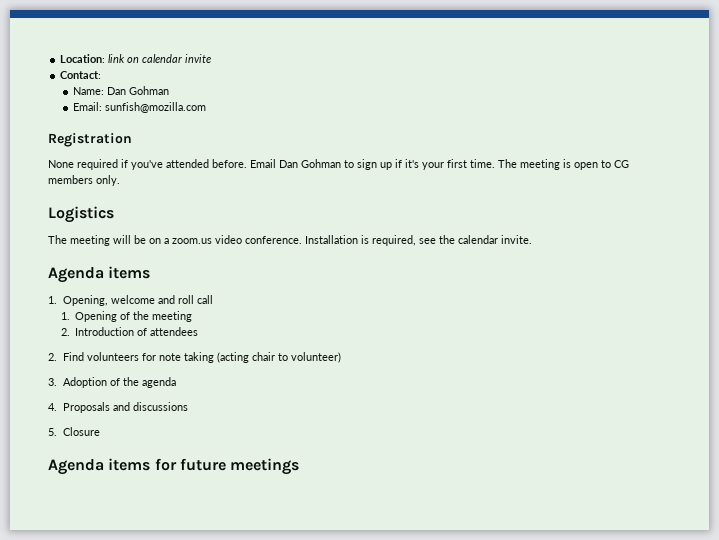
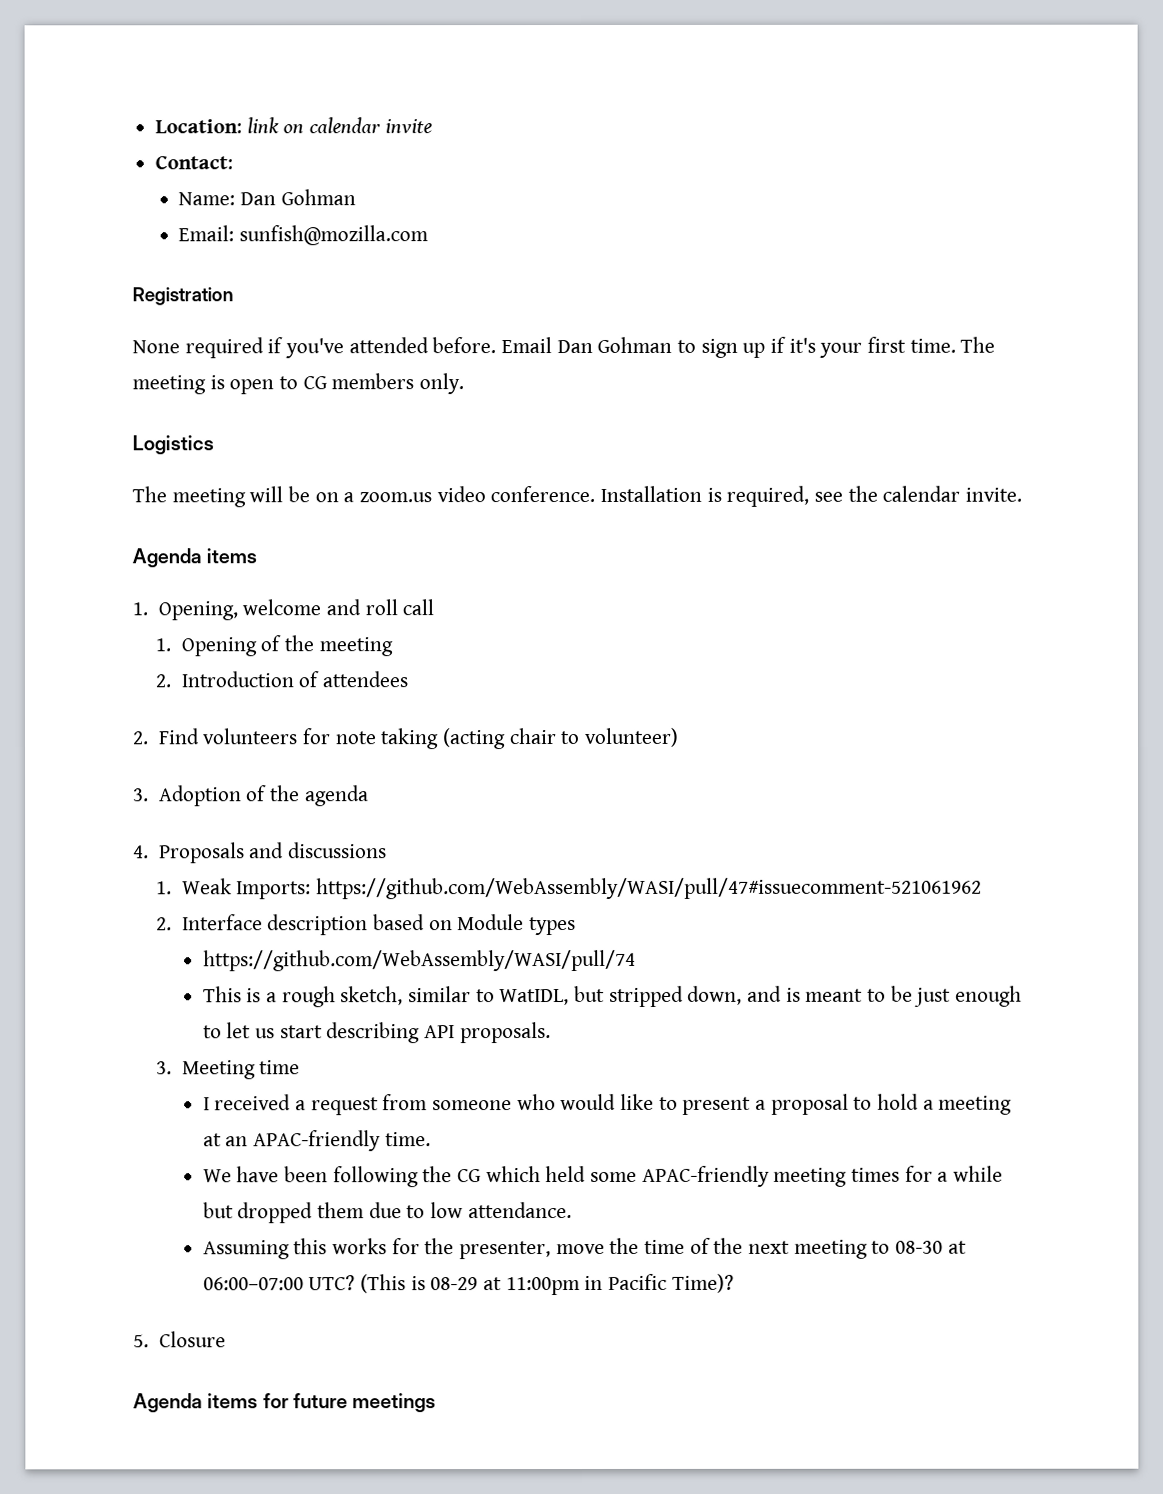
+ 1. Weak Imports: https://github.com/WebAssembly/WASI/pull/47#issuecomment-521061962
+ 2. Interface description based on Module types
+ https://github.com/WebAssembly/WASI/pull/74
+ This is a rough sketch, similar to WatIDL, but stripped down, and is meant to be just enough to let us start describing API proposals.
+ 3. Meeting time
+ I received a request from someone who would like to present a proposal to hold a meeting at an APAC-friendly time.
+ We have been following the CG which held some APAC-friendly meeting times for a while but dropped them due to low attendance.
+ Assuming this works for the presenter, move the time of the next meeting to 08-30 at 06:00–07:00 UTC? (This is 08-29 at 11:00pm in Pacific Time)?

